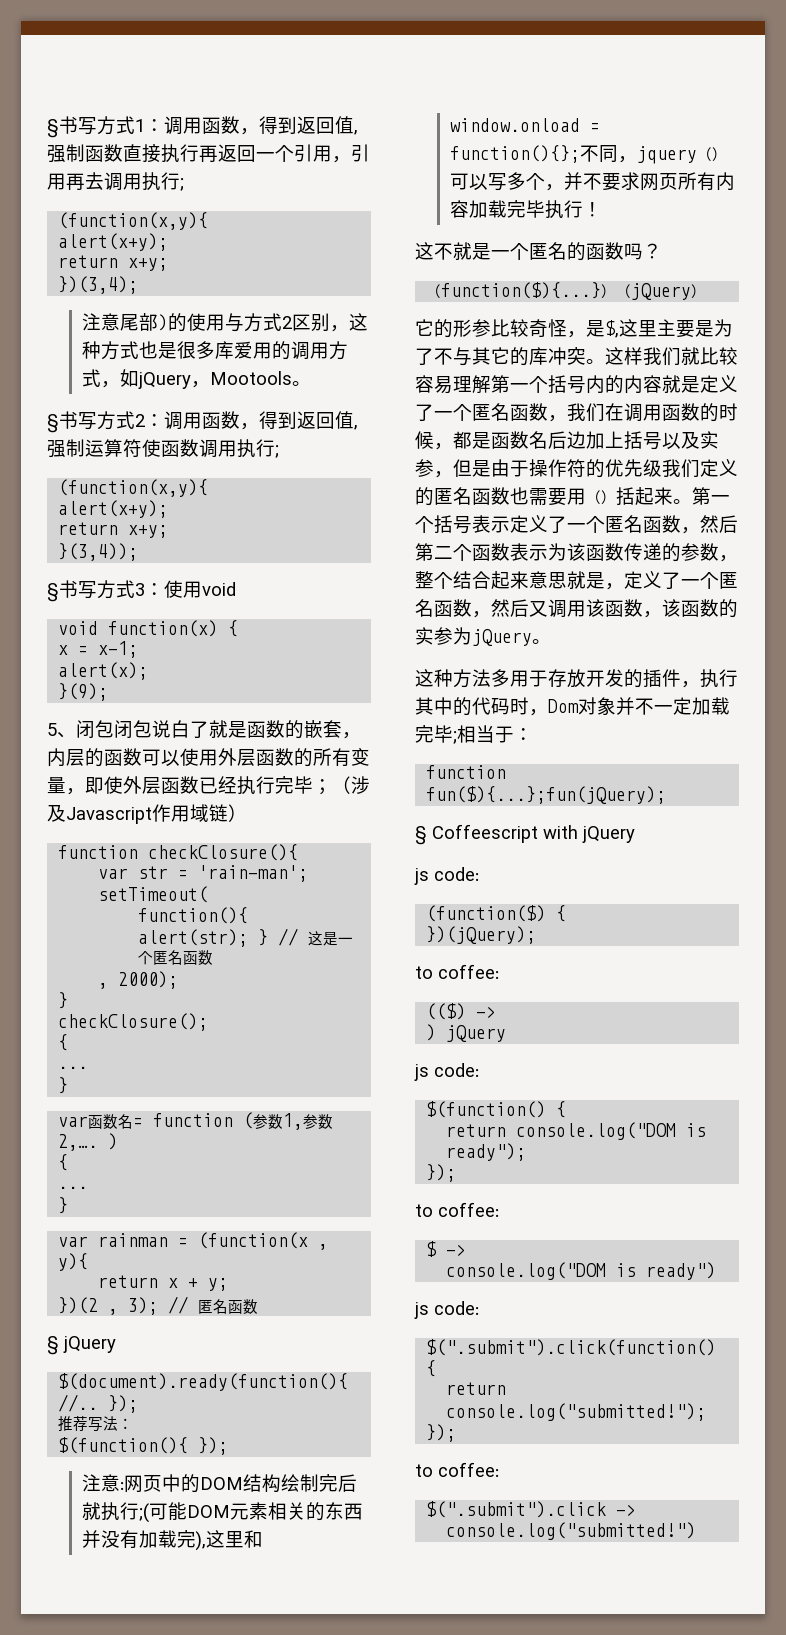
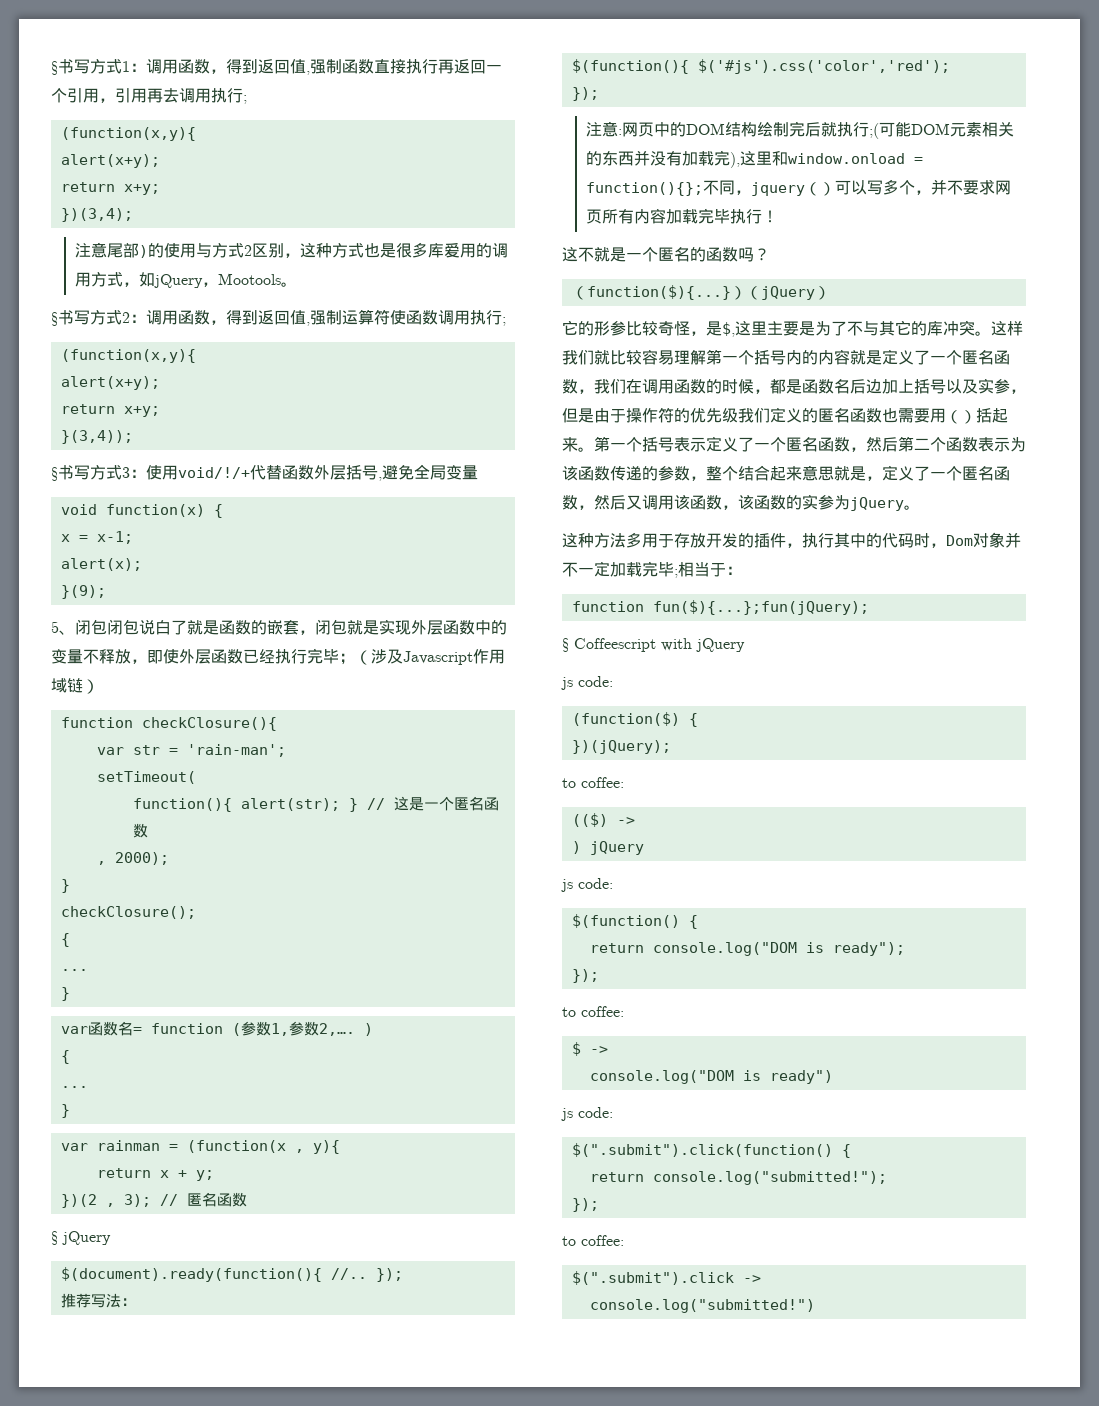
- §书写方式3：使用void
+ §书写方式3：使用void/!/+代替函数外层括号,避免全局变量
- 5、闭包闭包说白了就是函数的嵌套，内层的函数可以使用外层函数的所有变量，即使外层函数已经执行完毕；（涉及Javascript作用域链）
+ 5、闭包闭包说白了就是函数的嵌套，闭包就是实现外层函数中的变量不释放，即使外层函数已经执行完毕；（涉及Javascript作用域链）
- $(function(){ });
+ $(function(){ $('#js').css('color','red');
+ });

